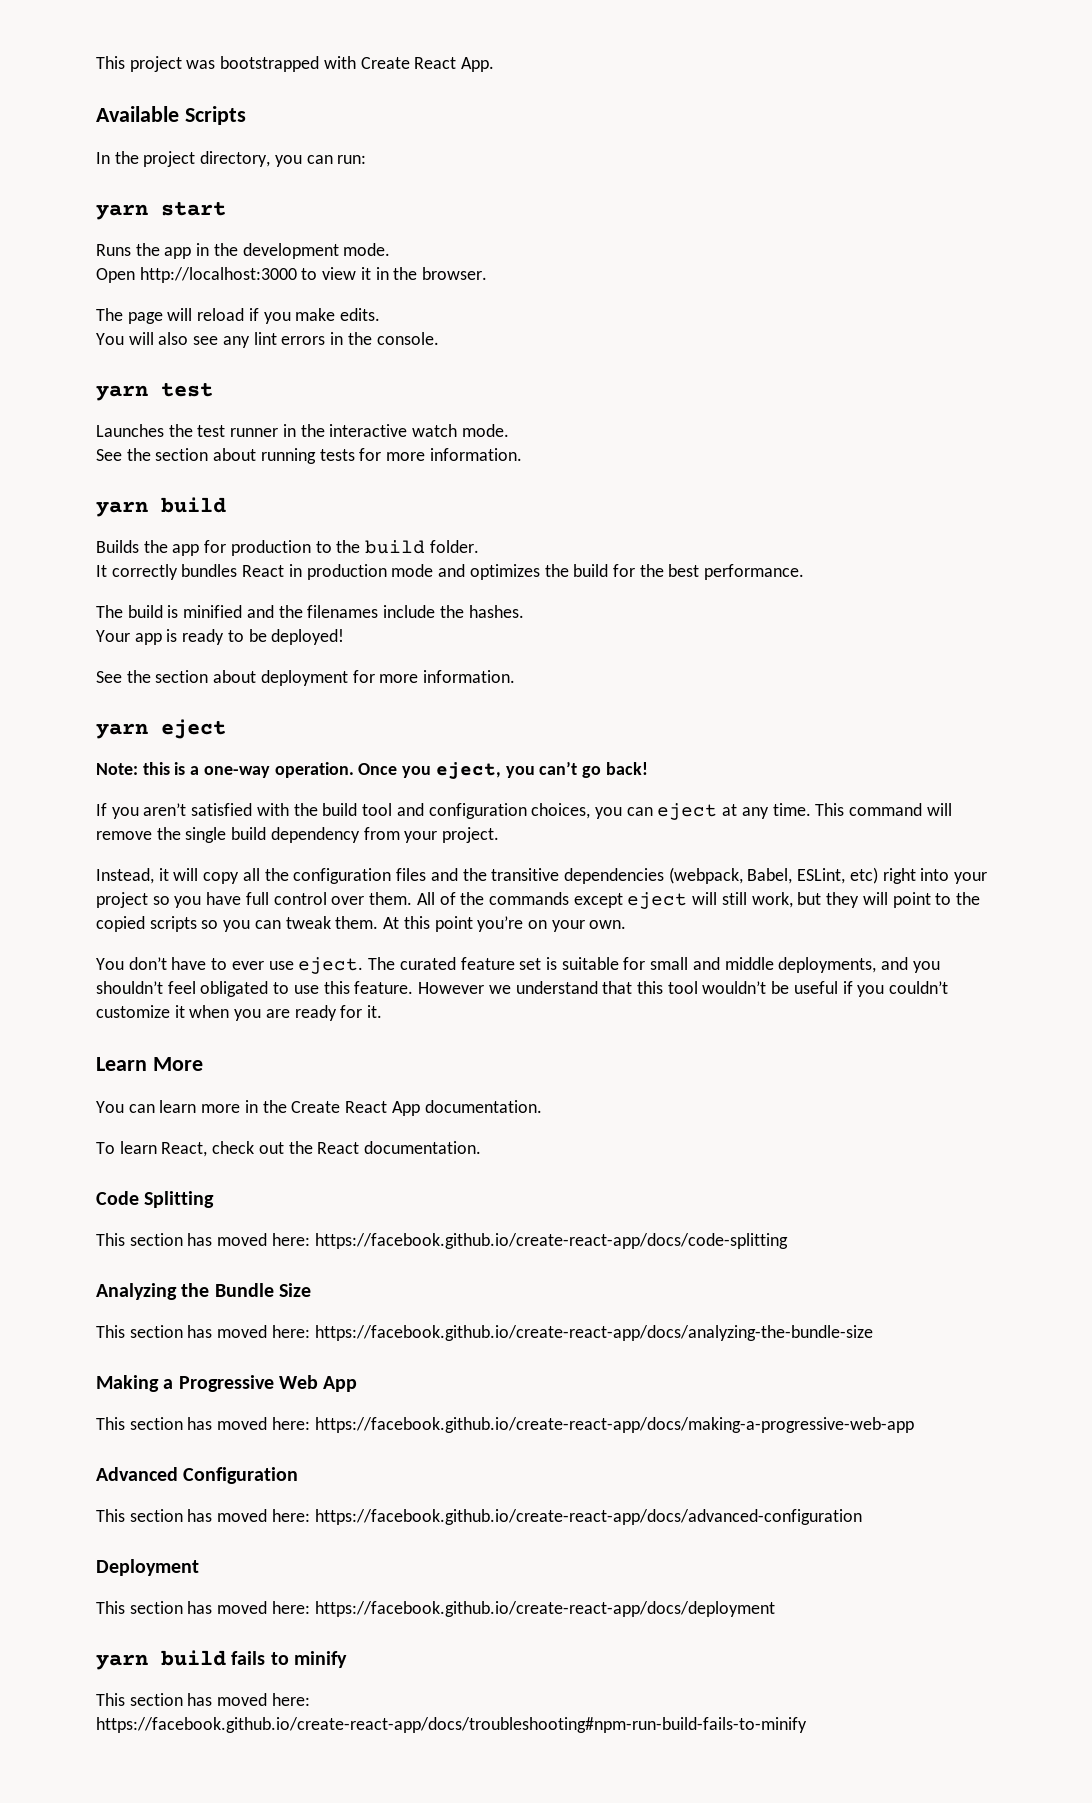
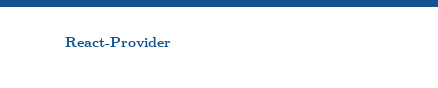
- This project was bootstrapped with Create React App.
- Available Scripts
- In the project directory, you can run:
- yarn start
- Runs the app in the development mode.
- Open http://localhost:3000 to view it in the browser.
- The page will reload if you make edits.
- You will also see any lint errors in the console.
- yarn test
- Launches the test runner in the interactive watch mode.
- See the section about running tests for more information.
- yarn build
- Builds the app for production to the build folder.
- It correctly bundles React in production mode and optimizes the build for the best performance.
- The build is minified and the filenames include the hashes.
- Your app is ready to be deployed!
- See the section about deployment for more information.
- yarn eject
- Note: this is a one-way operation. Once you eject, you can’t go back!
- If you aren’t satisfied with the build tool and configuration choices, you can eject at any time. This command will remove the single build dependency from your project.
- Instead, it will copy all the configuration files and the transitive dependencies (webpack, Babel, ESLint, etc) right into your project so you have full control over them. All of the commands except eject will still work, but they will point to the copied scripts so you can tweak them. At this point you’re on your own.
- You don’t have to ever use eject. The curated feature set is suitable for small and middle deployments, and you shouldn’t feel obligated to use this feature. However we understand that this tool wouldn’t be useful if you couldn’t customize it when you are ready for it.
- Learn More
- You can learn more in the Create React App documentation.
- To learn React, check out the React documentation.
- Code Splitting
- This section has moved here: https://facebook.github.io/create-react-app/docs/code-splitting
- Analyzing the Bundle Size
- This section has moved here: https://facebook.github.io/create-react-app/docs/analyzing-the-bundle-size
- Making a Progressive Web App
- This section has moved here: https://facebook.github.io/create-react-app/docs/making-a-progressive-web-app
- Advanced Configuration
- This section has moved here: https://facebook.github.io/create-react-app/docs/advanced-configuration
- Deployment
- This section has moved here: https://facebook.github.io/create-react-app/docs/deployment
- yarn build fails to minify
- This section has moved here: https://facebook.github.io/create-react-app/docs/troubleshooting#npm-run-build-fails-to-minify
+ React-Provider

